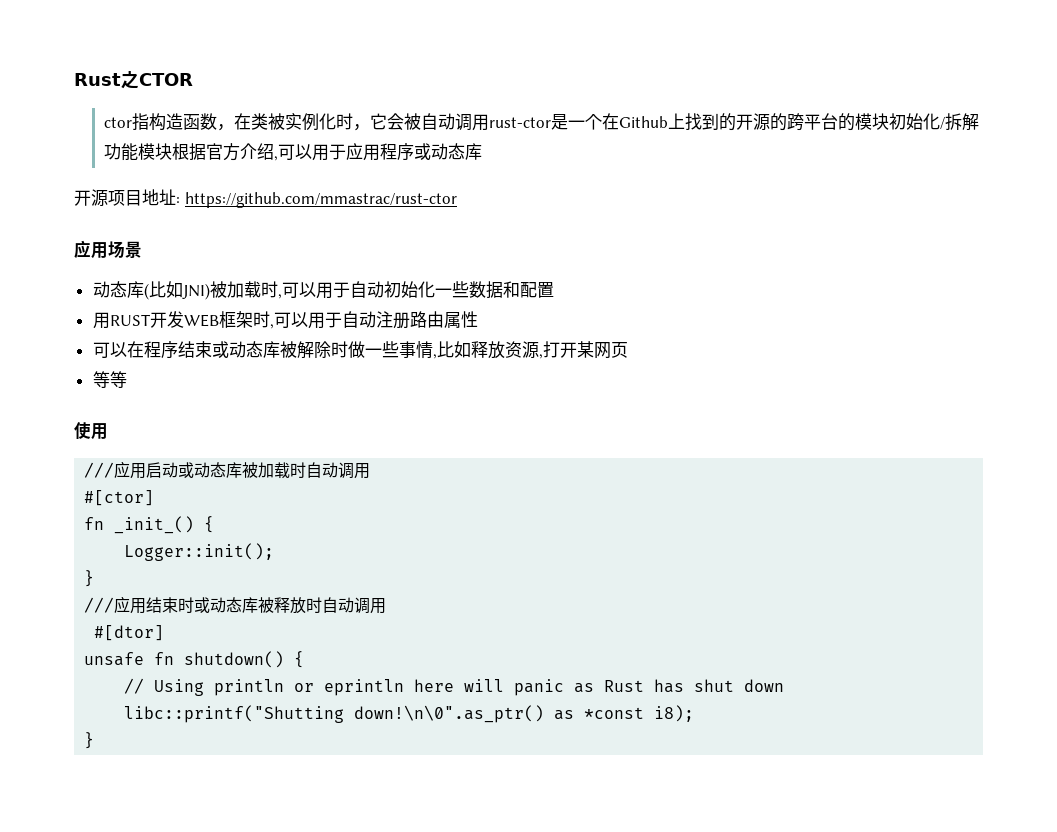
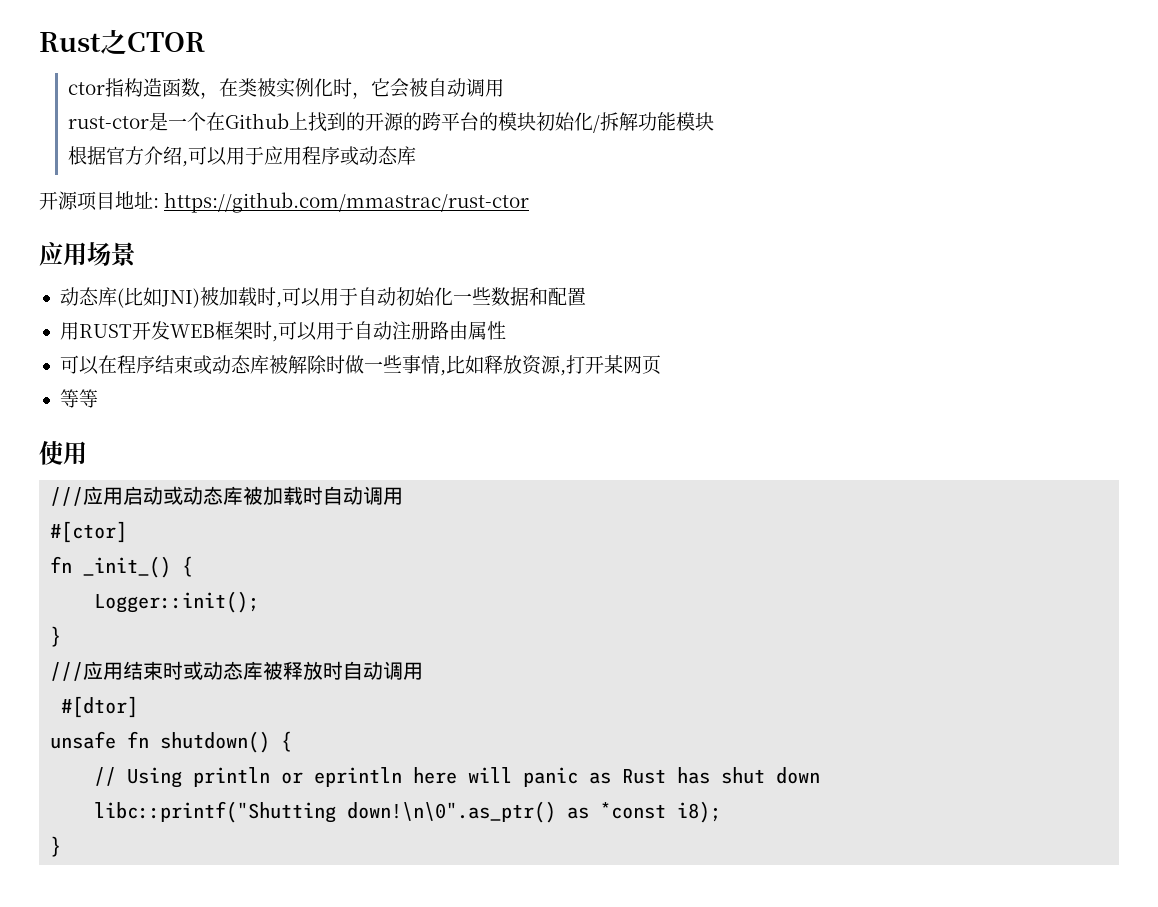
- ctor指构造函数，在类被实例化时，它会被自动调用rust-ctor是一个在Github上找到的开源的跨平台的模块初始化/拆解功能模块根据官方介绍,可以用于应用程序或动态库
+ ctor指构造函数，在类被实例化时，它会被自动调用
+ rust-ctor是一个在Github上找到的开源的跨平台的模块初始化/拆解功能模块
+ 根据官方介绍,可以用于应用程序或动态库

